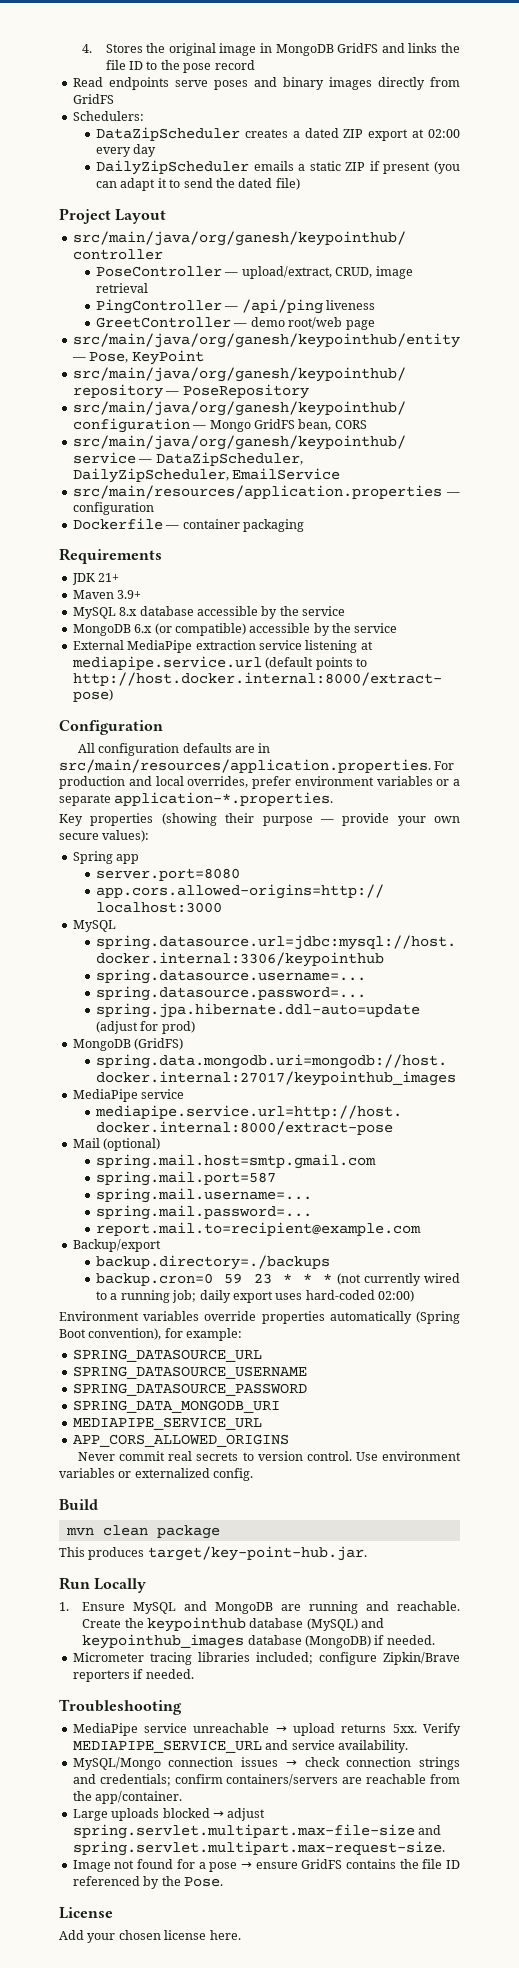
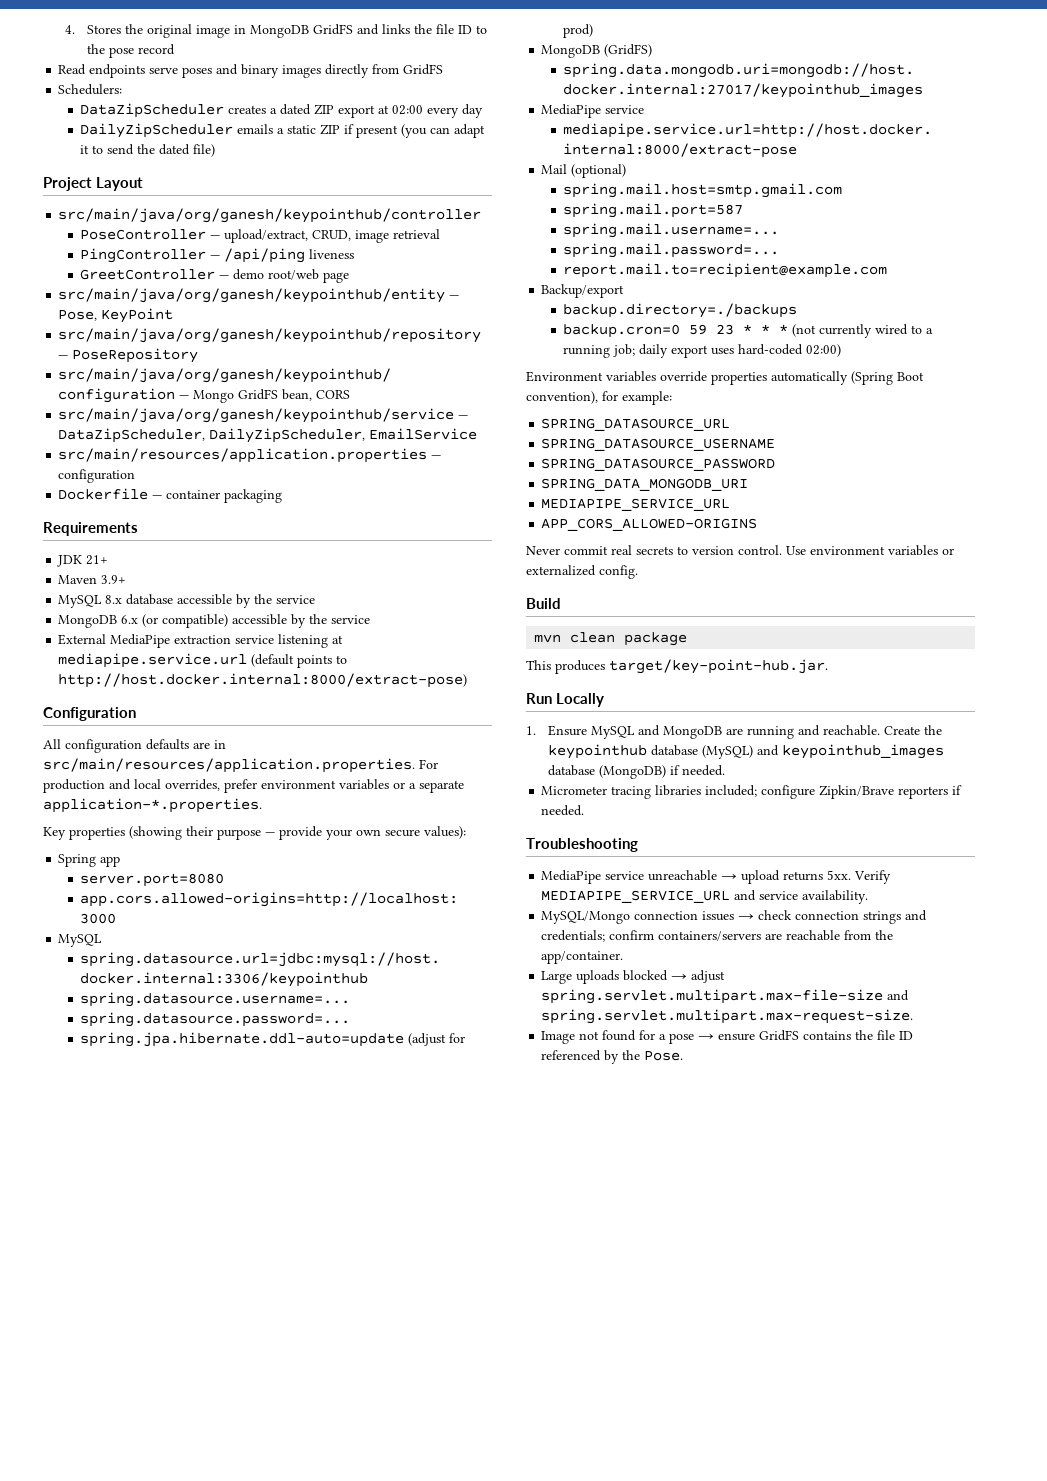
- APP_CORS_ALLOWED_ORIGINS
+ APP_CORS_ALLOWED-ORIGINS
- License
- Add your chosen license here.

